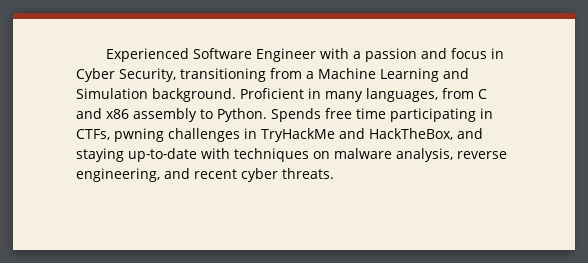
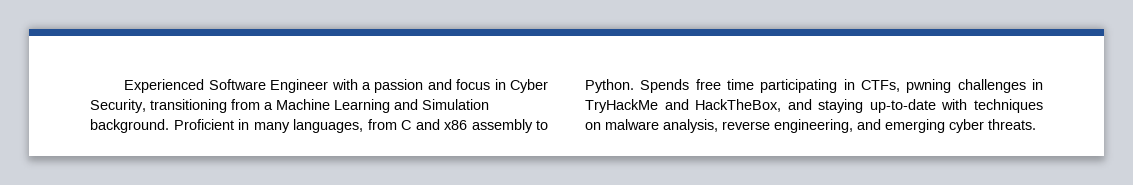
- Spends free time participating in CTFs, pwning challenges in TryHackMe and HackTheBox, and staying up‑to‑date with techniques on malware analysis, reverse engineering, and recent cyber threats.
+ Spends free time participating in CTFs, pwning challenges in TryHackMe and HackTheBox, and staying up‑to‑date with techniques on malware analysis, reverse engineering, and emerging cyber threats.

